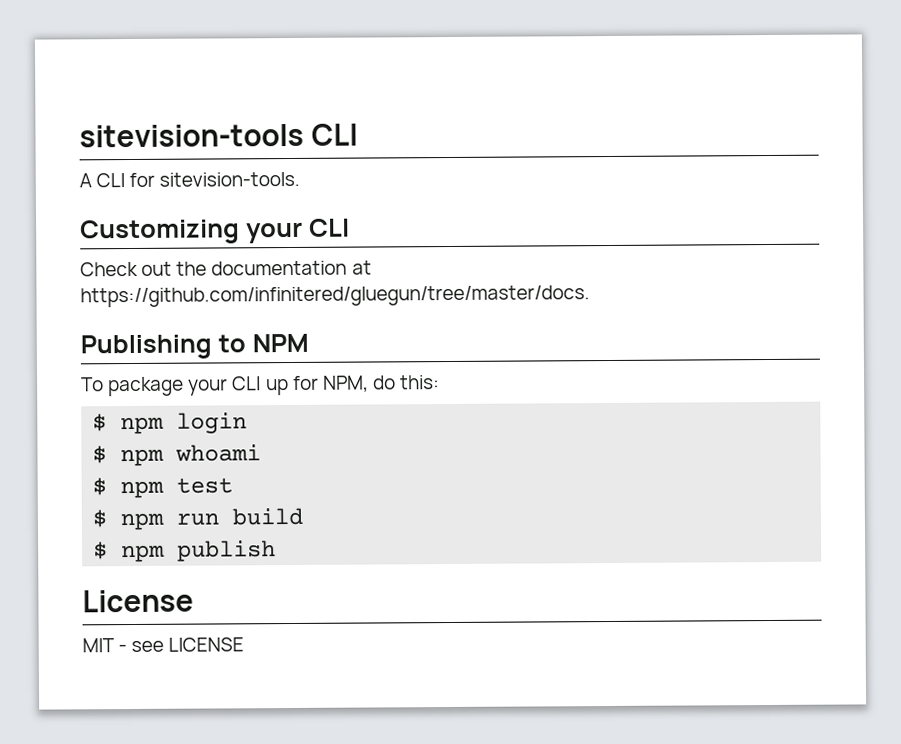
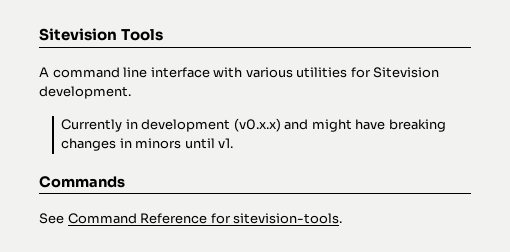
- sitevision-tools CLI
+ Sitevision Tools
- A CLI for sitevision-tools.
- Customizing your CLI
- Check out the documentation at https://github.com/infinitered/gluegun/tree/master/docs.
- Publishing to NPM
- To package your CLI up for NPM, do this:
- $ npm login
- $ npm whoami
- $ npm test
- $ npm run build
- $ npm publish
- License
- MIT - see LICENSE
+ A command line interface with various utilities for Sitevision development.
+ Currently in development (v0.x.x) and might have breaking changes in minors until v1.
+ Commands
+ See Command Reference for sitevision-tools.

